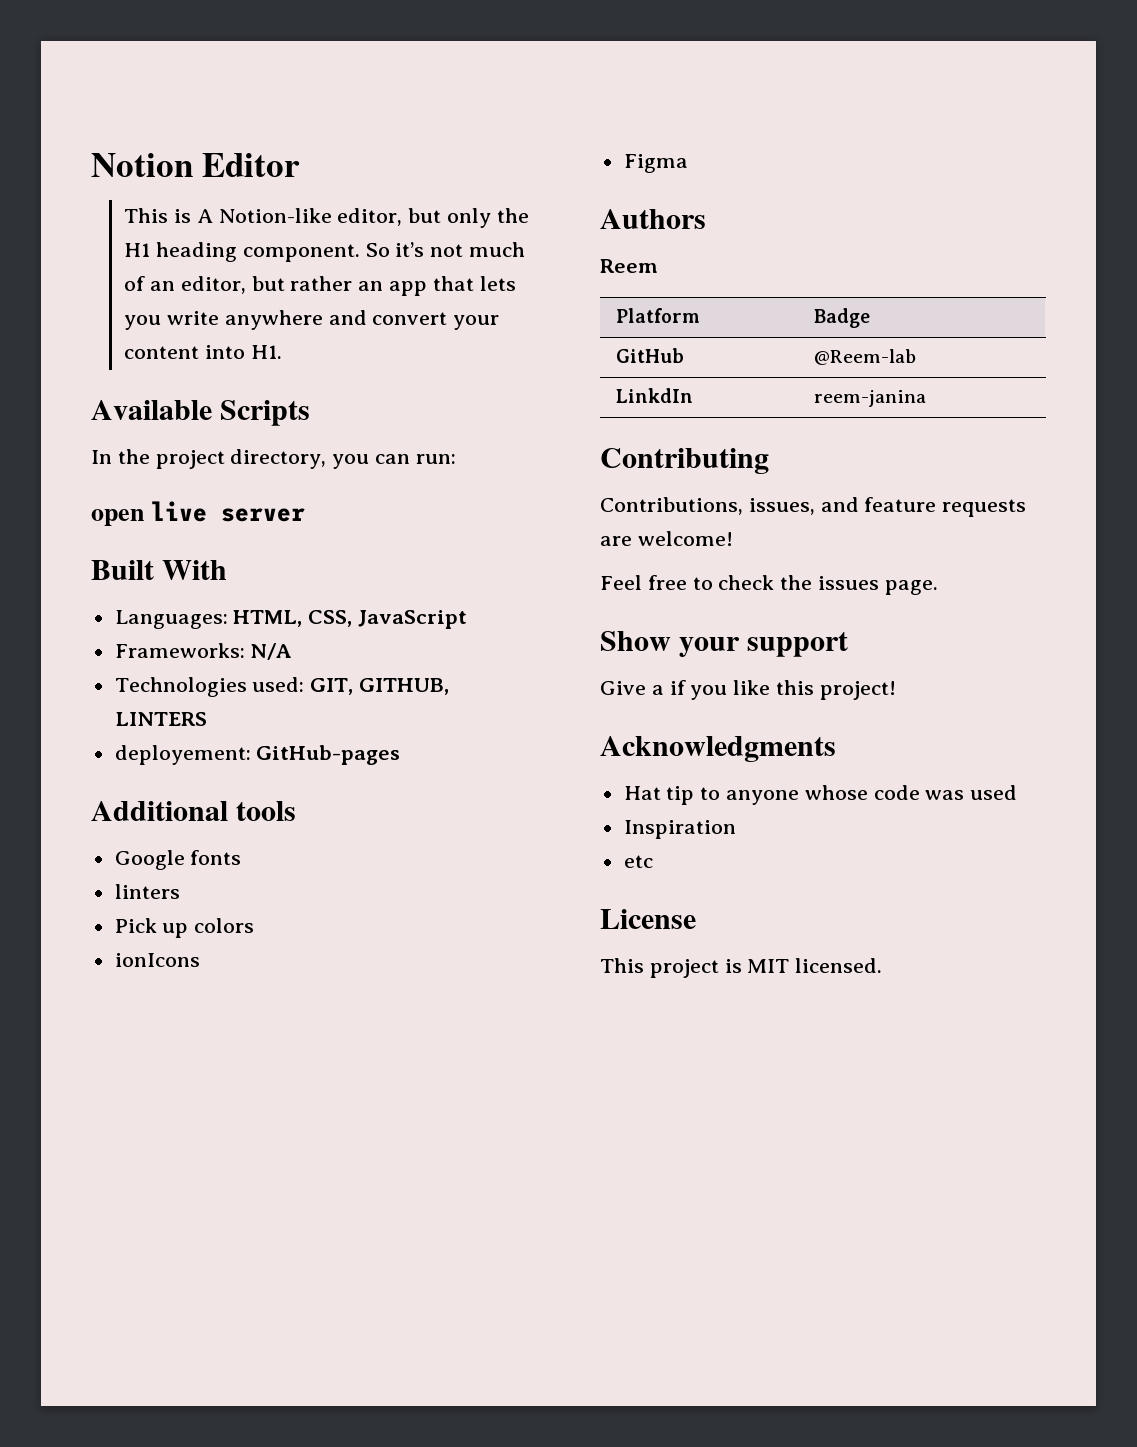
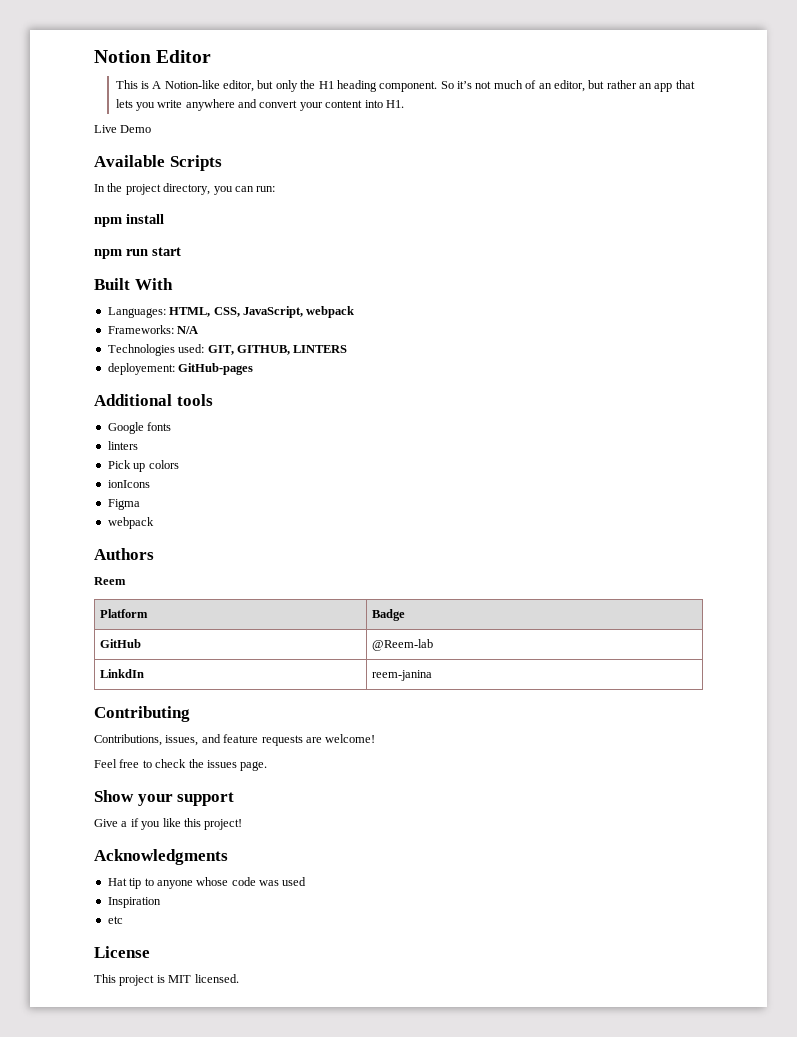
+ Live Demo
- open live server
+ npm install
+ npm run start
- Languages: HTML, CSS, JavaScript
+ Languages: HTML, CSS, JavaScript, webpack
  Figma
+ webpack

